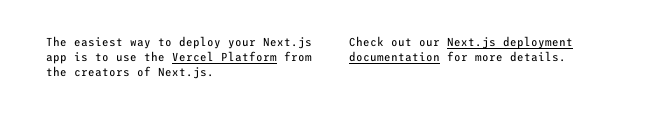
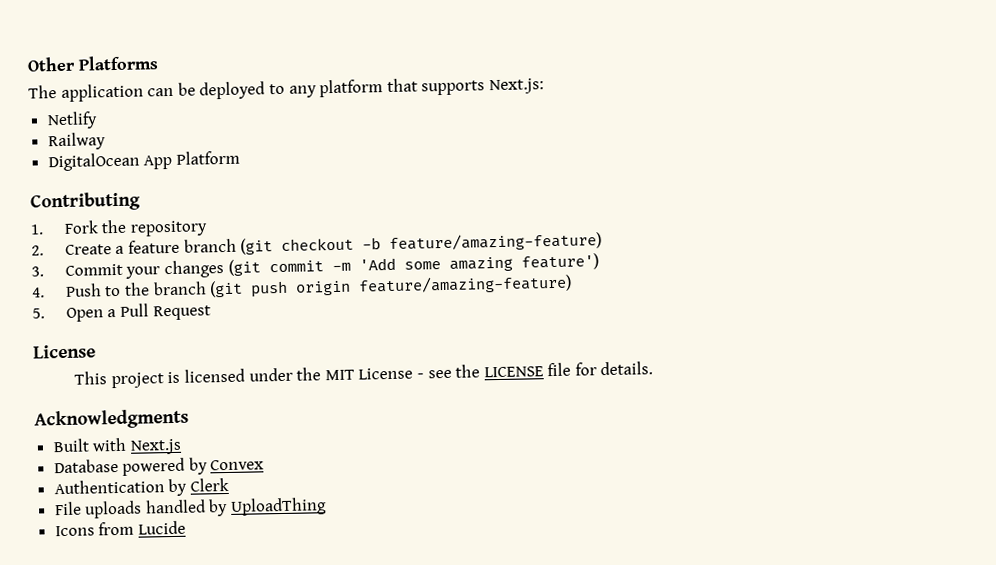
- The easiest way to deploy your Next.js app is to use the Vercel Platform from the creators of Next.js.
- Check out our Next.js deployment documentation for more details.
+ Other Platforms
+ The application can be deployed to any platform that supports Next.js:
+ Netlify
+ Railway
+ DigitalOcean App Platform
+ Contributing
+ 1. Fork the repository
+ 2. Create a feature branch (git checkout -b feature/amazing-feature)
+ 3. Commit your changes (git commit -m 'Add some amazing feature')
+ 4. Push to the branch (git push origin feature/amazing-feature)
+ 5. Open a Pull Request
+ License
+ This project is licensed under the MIT License - see the LICENSE file for details.
+ Acknowledgments
+ Built with Next.js
+ Database powered by Convex
+ Authentication by Clerk
+ File uploads handled by UploadThing
+ Icons from Lucide

